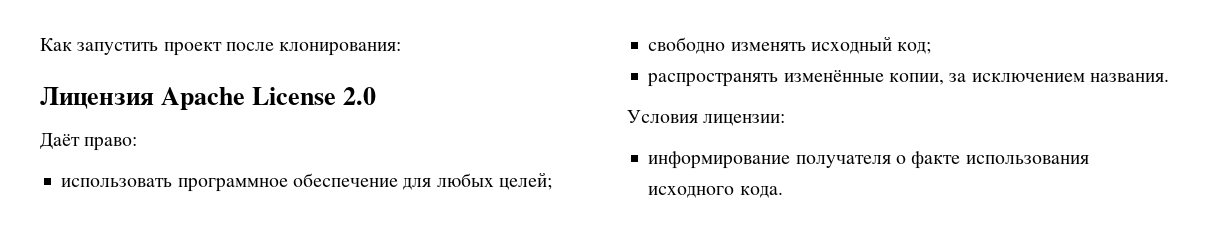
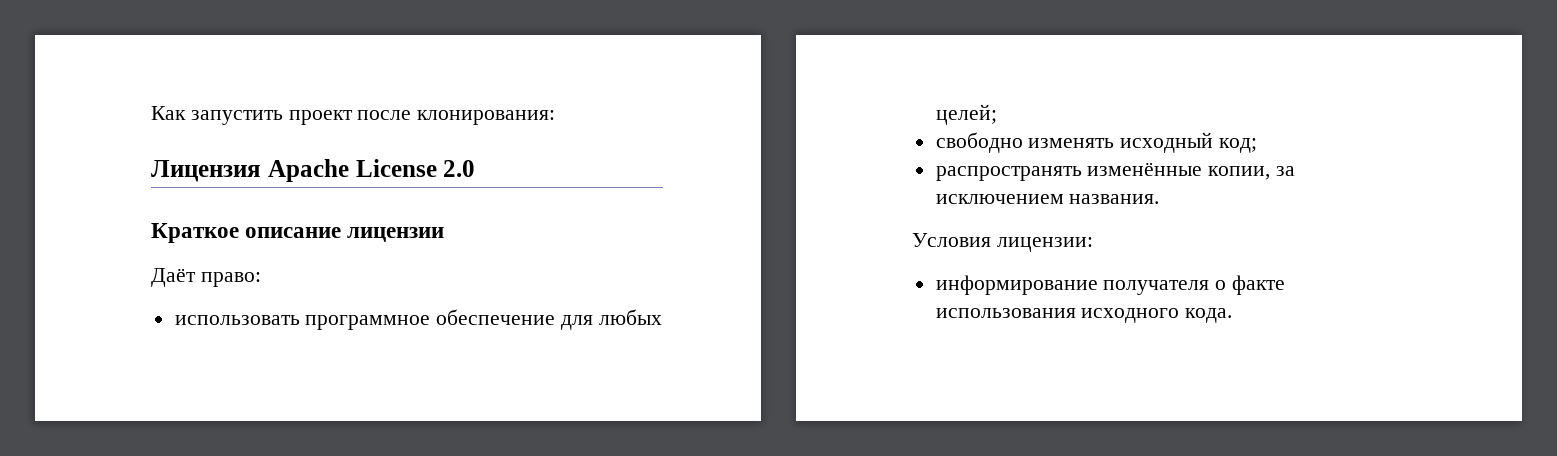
+ Краткое описание лицензии

